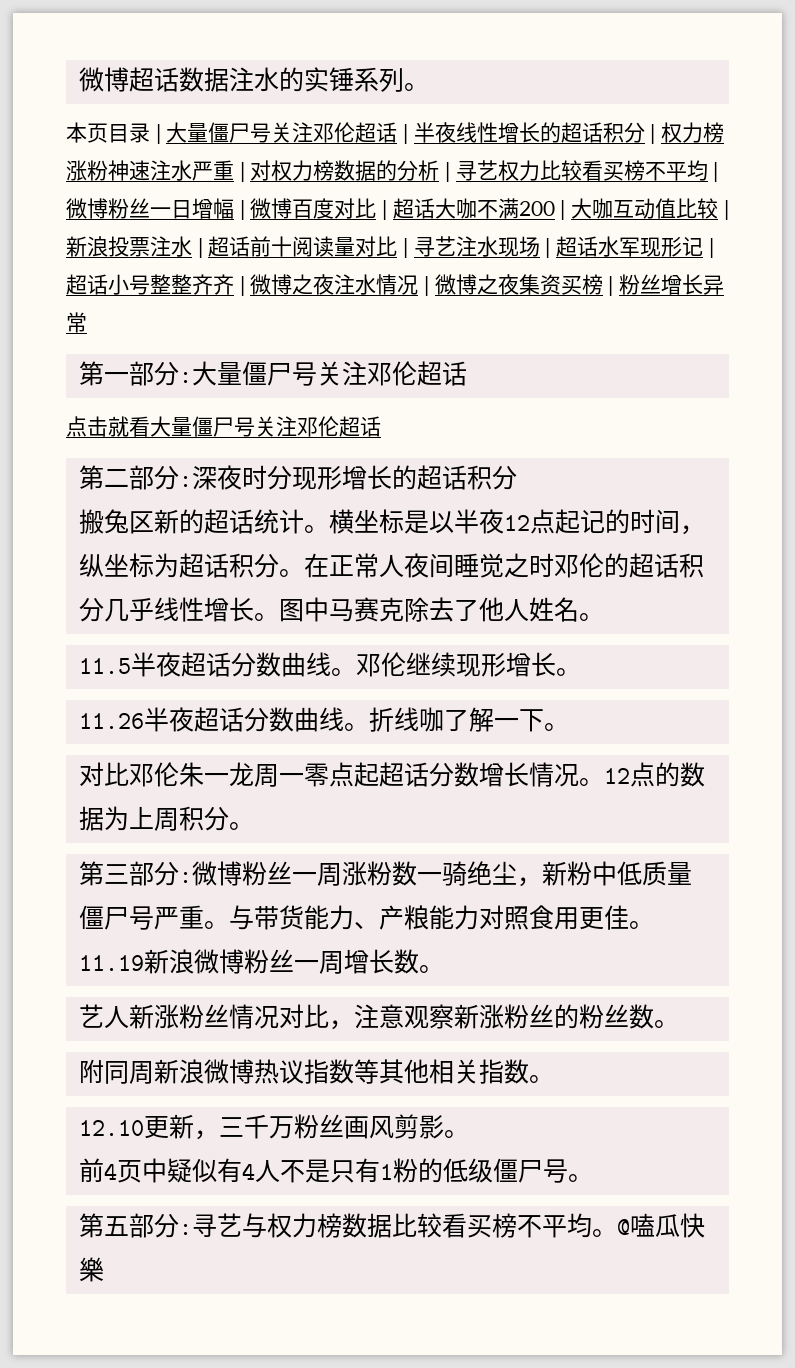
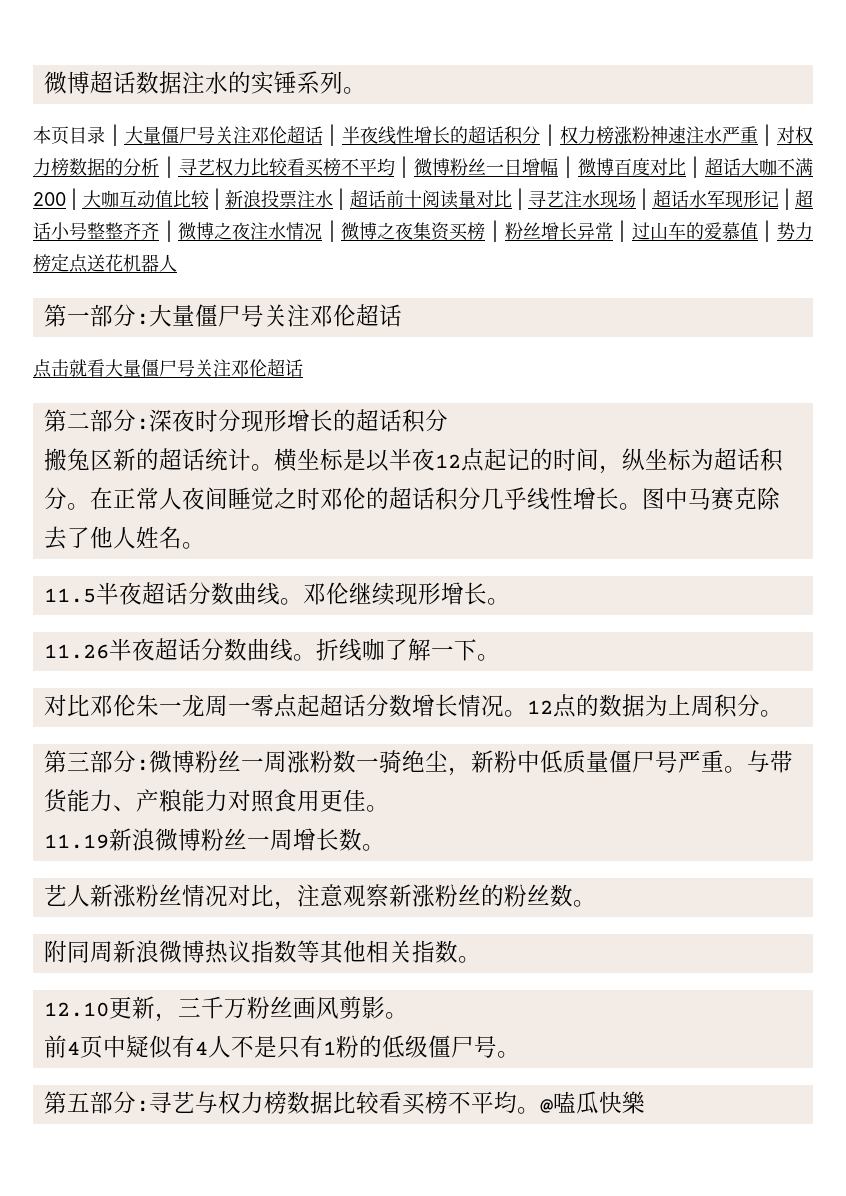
- 本页目录 | 大量僵尸号关注邓伦超话 | 半夜线性增长的超话积分 | 权力榜涨粉神速注水严重 | 对权力榜数据的分析 | 寻艺权力比较看买榜不平均 | 微博粉丝一日增幅 | 微博百度对比 | 超话大咖不满200 | 大咖互动值比较 | 新浪投票注水 | 超话前十阅读量对比 | 寻艺注水现场 | 超话水军现形记 | 超话小号整整齐齐 | 微博之夜注水情况 | 微博之夜集资买榜 | 粉丝增长异常
+ 本页目录 | 大量僵尸号关注邓伦超话 | 半夜线性增长的超话积分 | 权力榜涨粉神速注水严重 | 对权力榜数据的分析 | 寻艺权力比较看买榜不平均 | 微博粉丝一日增幅 | 微博百度对比 | 超话大咖不满200 | 大咖互动值比较 | 新浪投票注水 | 超话前十阅读量对比 | 寻艺注水现场 | 超话水军现形记 | 超话小号整整齐齐 | 微博之夜注水情况 | 微博之夜集资买榜 | 粉丝增长异常 | 过山车的爱慕值 | 势力榜定点送花机器人

